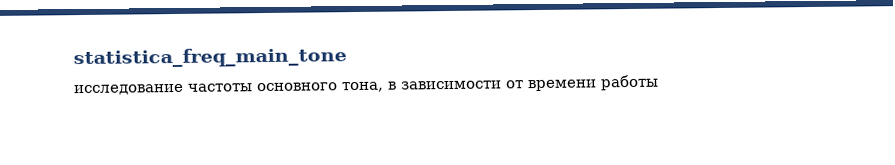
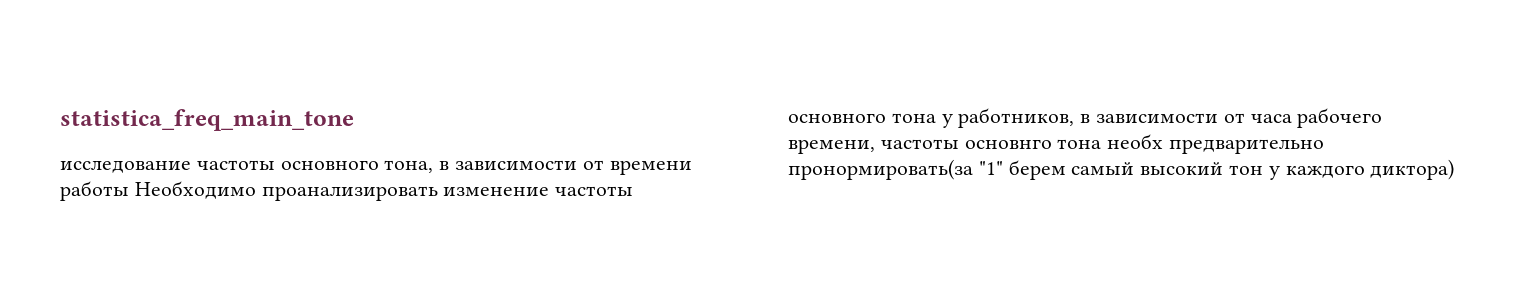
- исследование частоты основного тона, в зависимости от времени работы
+ исследование частоты основного тона, в зависимости от времени работы Необходимо проанализировать изменение частоты основного тона у работников, в зависимости от часа рабочего времени, частоты основнго тона необх предварительно пронормировать(за "1" берем самый высокий тон у каждого диктора)

